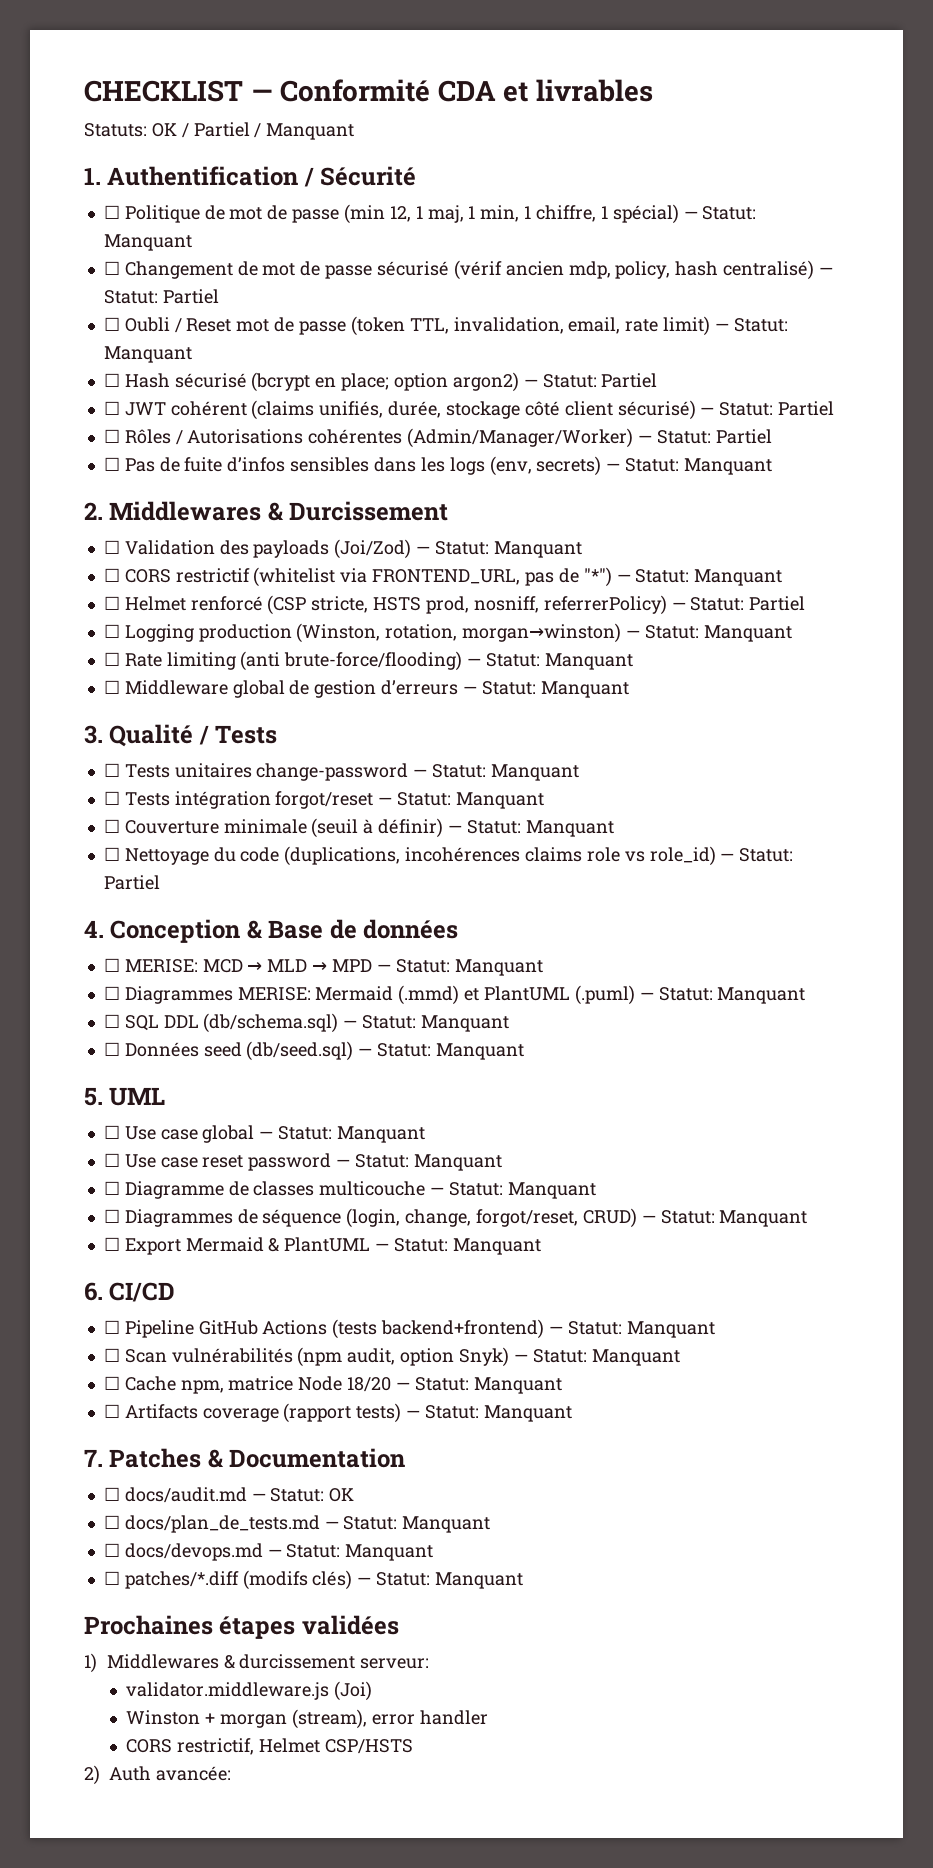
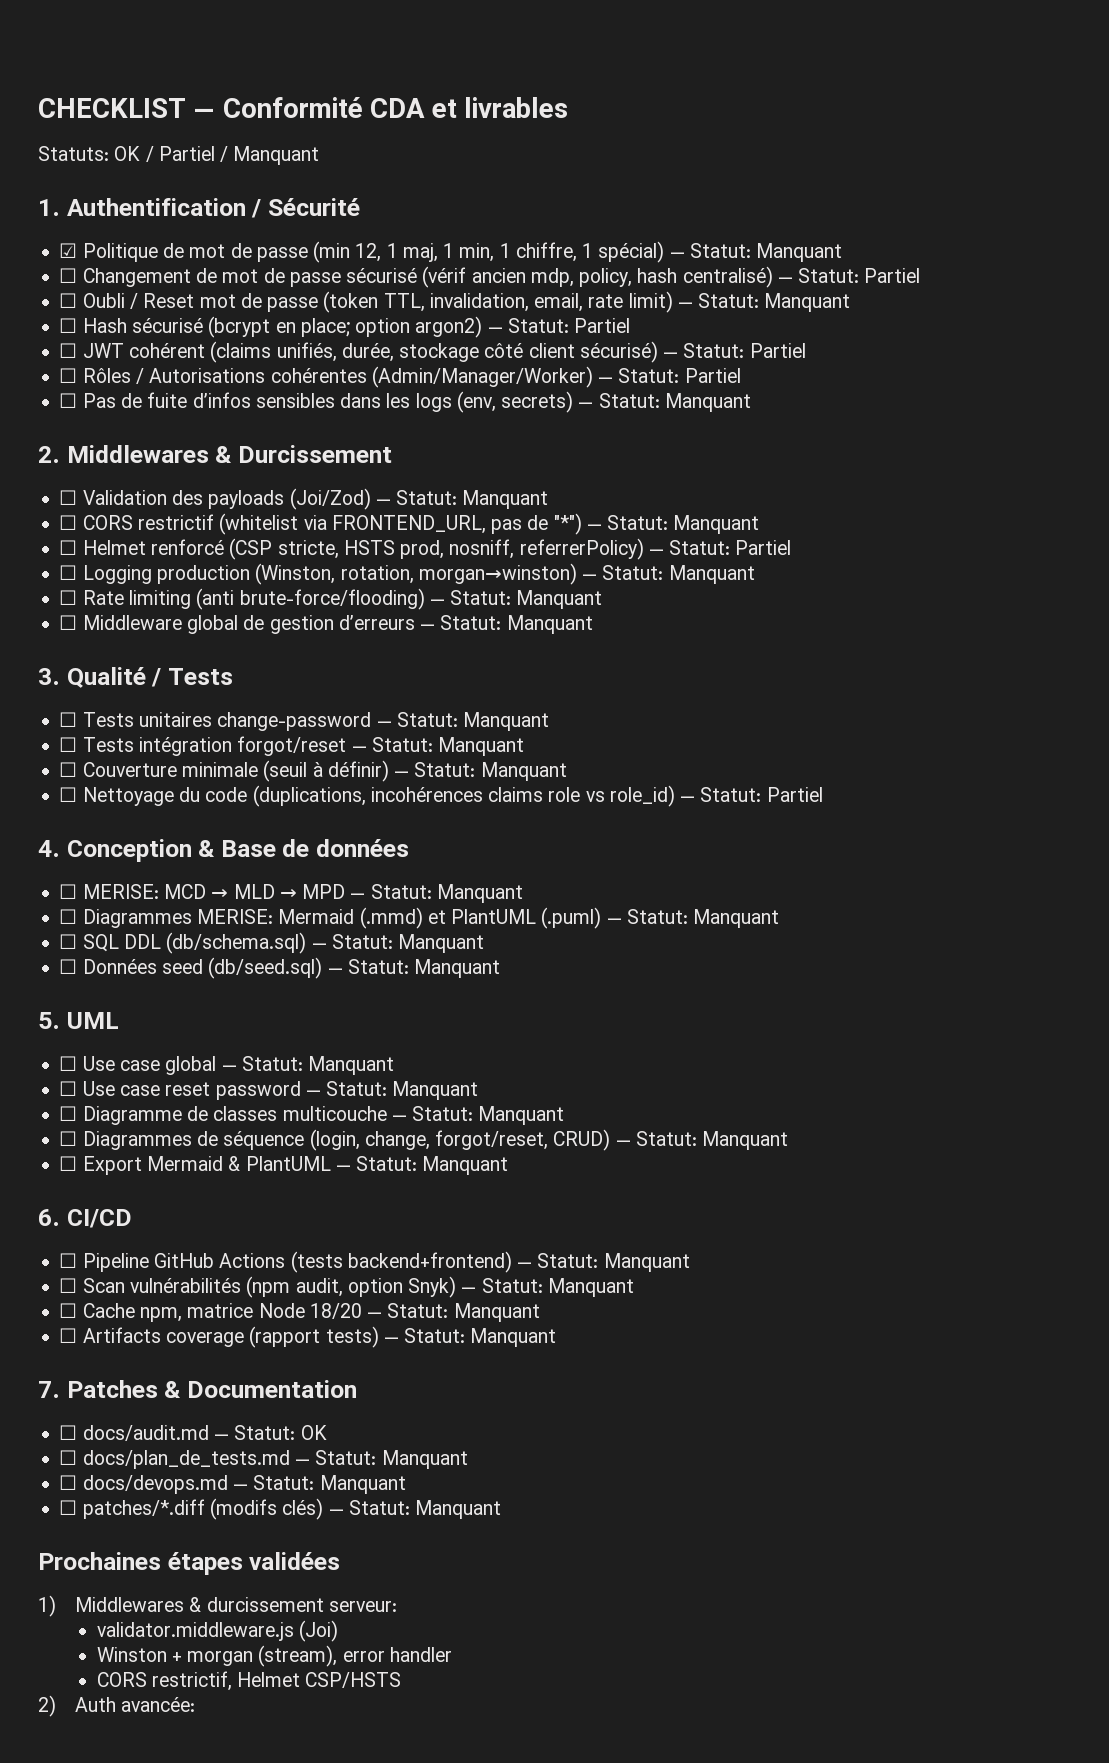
- ☐ Politique de mot de passe (min 12, 1 maj, 1 min, 1 chiffre, 1 spécial) — Statut: Manquant
+ ☑ Politique de mot de passe (min 12, 1 maj, 1 min, 1 chiffre, 1 spécial) — Statut: Manquant

